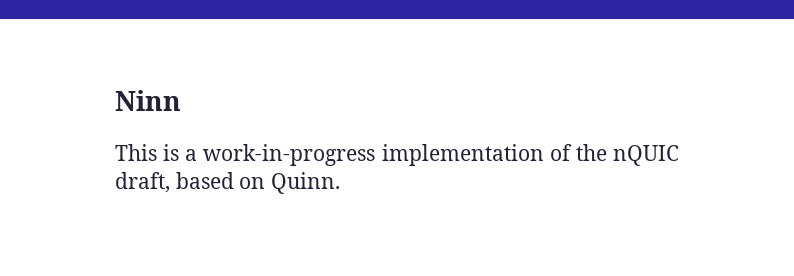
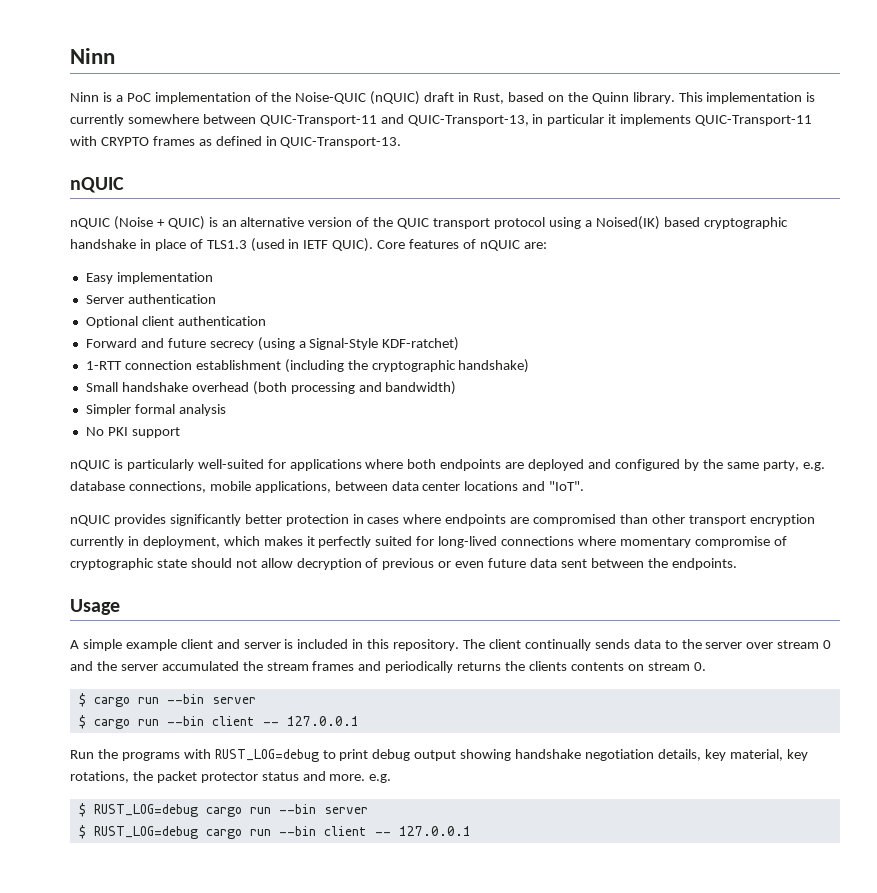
- This is a work-in-progress implementation of the nQUIC draft, based on Quinn.
+ Ninn is a PoC implementation of the Noise-QUIC (nQUIC) draft in Rust, based on the Quinn library. This implementation is currently somewhere between QUIC-Transport-11 and QUIC-Transport-13, in particular it implements QUIC-Transport-11 with CRYPTO frames as defined in QUIC-Transport-13.
+ nQUIC
+ nQUIC (Noise + QUIC) is an alternative version of the QUIC transport protocol using a Noised(IK) based cryptographic handshake in place of TLS1.3 (used in IETF QUIC). Core features of nQUIC are:
+ Easy implementation
+ Server authentication
+ Optional client authentication
+ Forward and future secrecy (using a Signal-Style KDF-ratchet)
+ 1-RTT connection establishment (including the cryptographic handshake)
+ Small handshake overhead (both processing and bandwidth)
+ Simpler formal analysis
+ No PKI support
+ nQUIC is particularly well-suited for applications where both endpoints are deployed and configured by the same party, e.g. database connections, mobile applications, between data center locations and "IoT".
+ nQUIC provides significantly better protection in cases where endpoints are compromised than other transport encryption currently in deployment, which makes it perfectly suited for long-lived connections where momentary compromise of cryptographic state should not allow decryption of previous or even future data sent between the endpoints.
+ Usage
+ A simple example client and server is included in this repository. The client continually sends data to the server over stream 0 and the server accumulated the stream frames and periodically returns the clients contents on stream 0.
+ $ cargo run --bin server
+ $ cargo run --bin client -- 127.0.0.1
+ Run the programs with RUST_LOG=debug to print debug output showing handshake negotiation details, key material, key rotations, the packet protector status and more. e.g.
+ $ RUST_LOG=debug cargo run --bin server
+ $ RUST_LOG=debug cargo run --bin client -- 127.0.0.1

